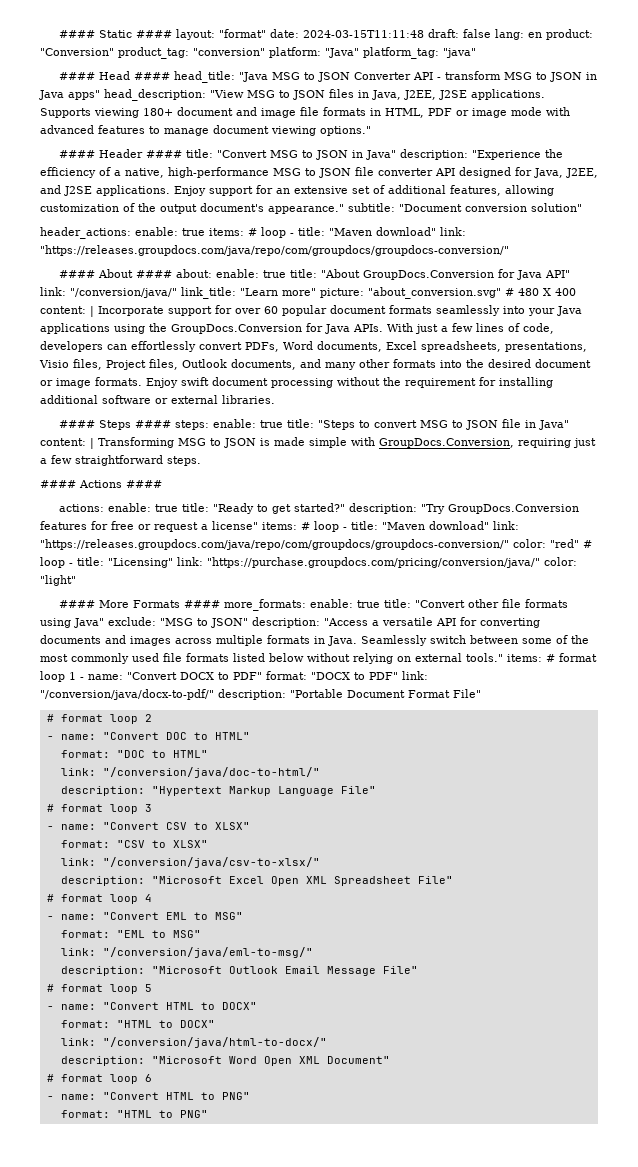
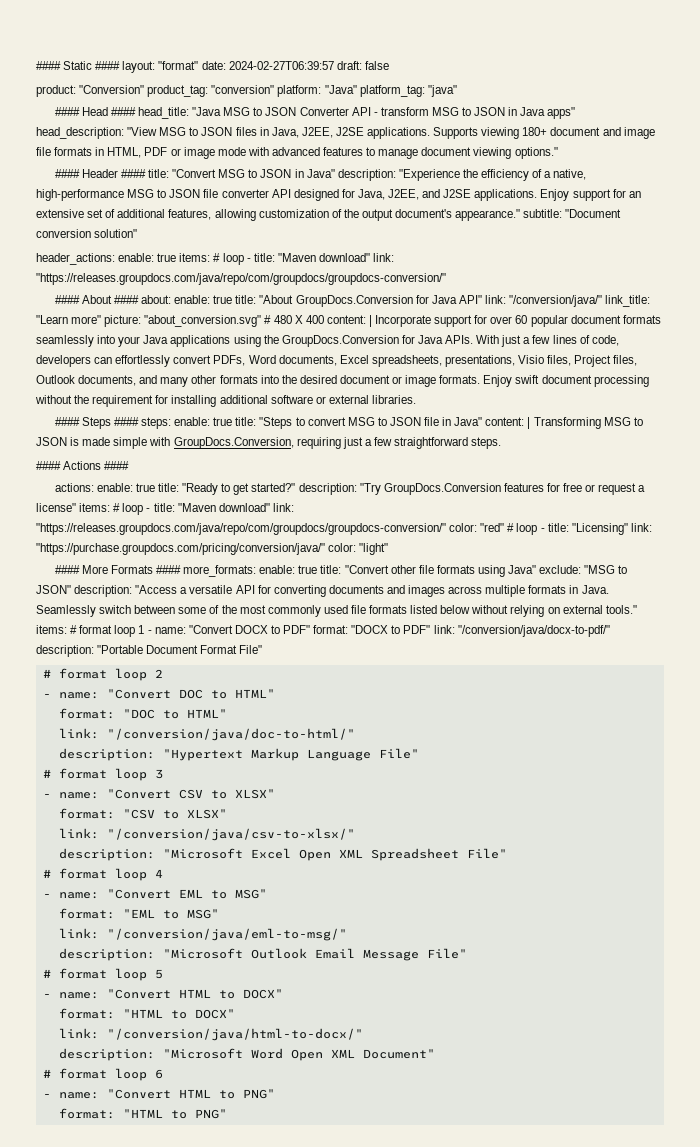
- #### Static #### layout: "format" date: 2024-03-15T11:11:48 draft: false lang: en product: "Conversion" product_tag: "conversion" platform: "Java" platform_tag: "java"
+ #### Static #### layout: "format" date: 2024-02-27T06:39:57 draft: false
+ product: "Conversion" product_tag: "conversion" platform: "Java" platform_tag: "java"

